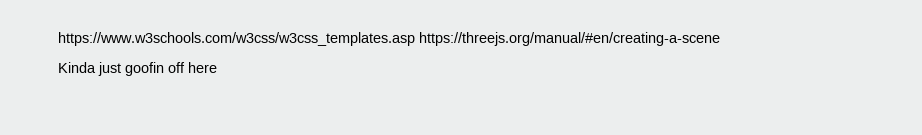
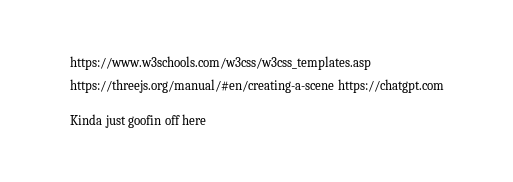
- https://www.w3schools.com/w3css/w3css_templates.asp https://threejs.org/manual/#en/creating-a-scene
+ https://www.w3schools.com/w3css/w3css_templates.asp https://threejs.org/manual/#en/creating-a-scene https://chatgpt.com

